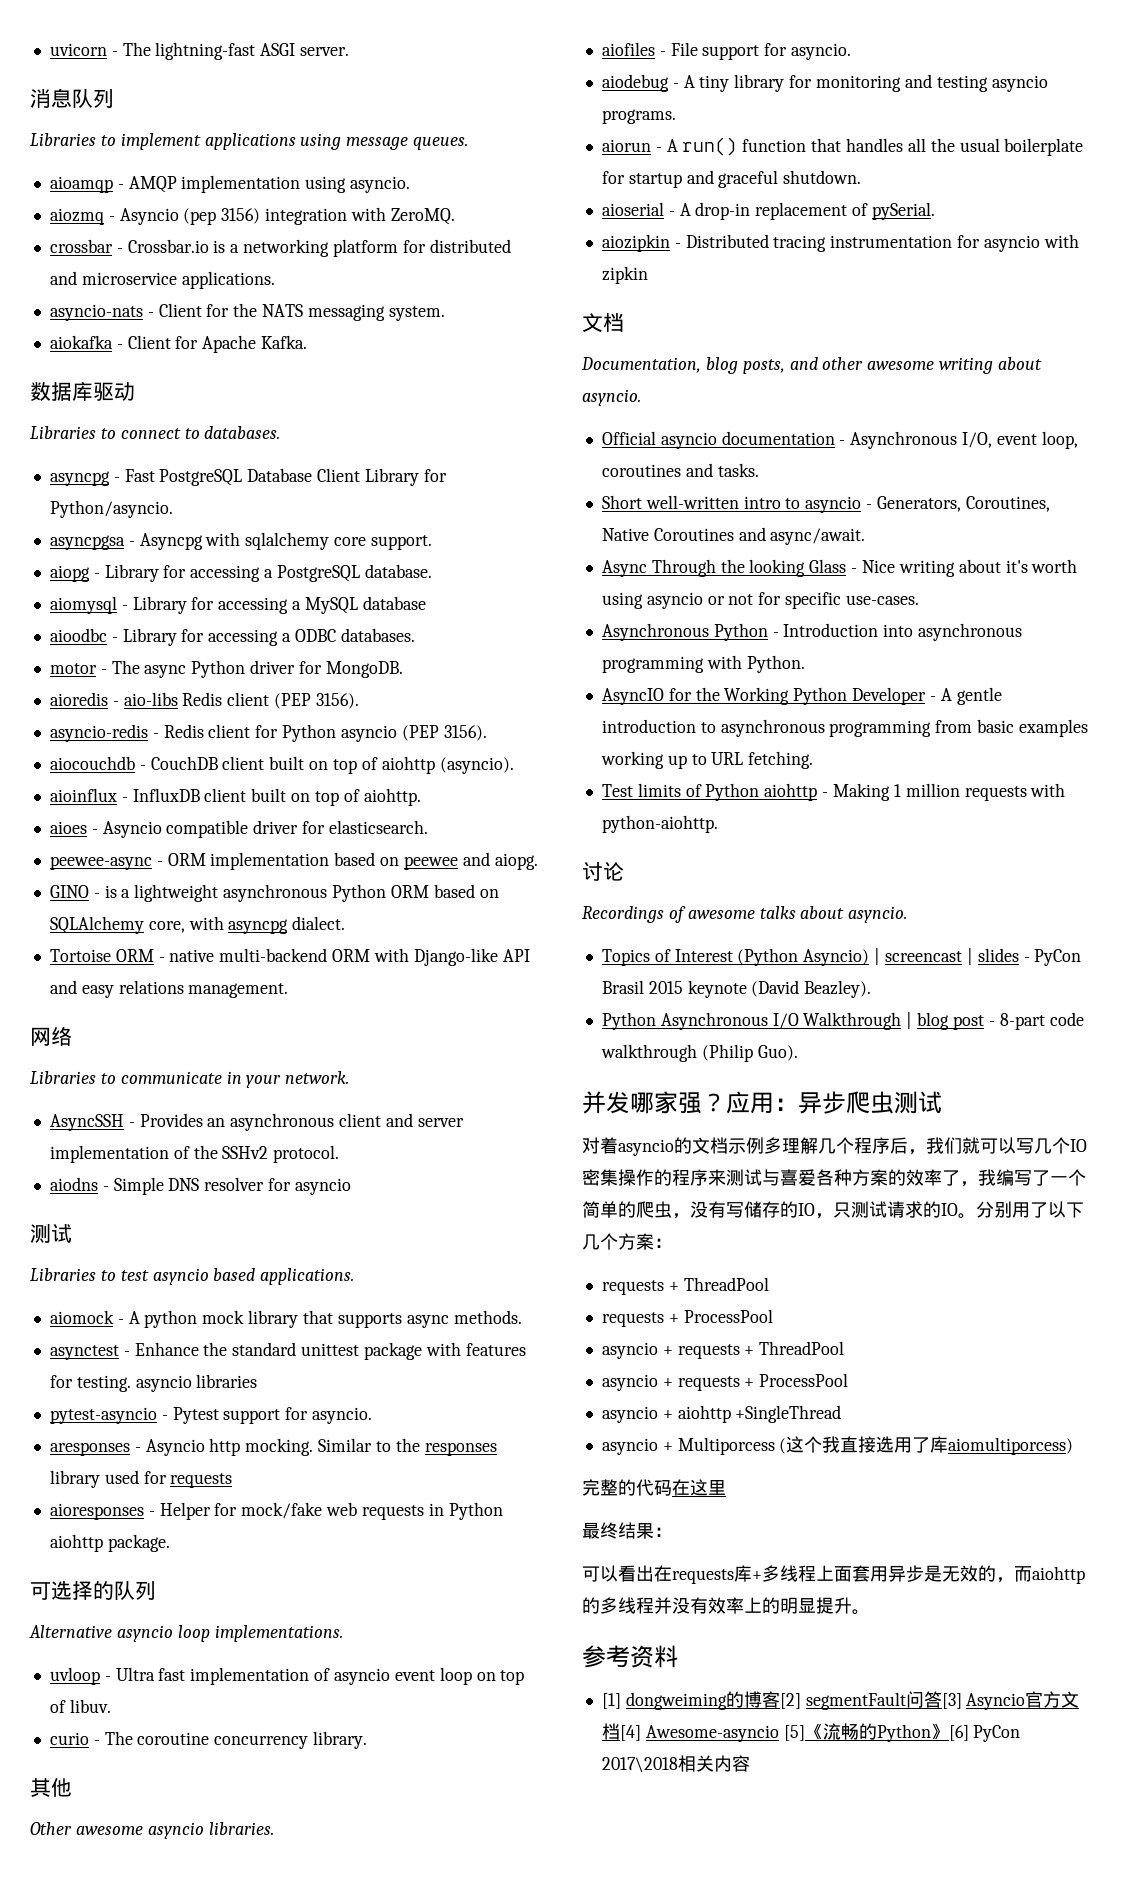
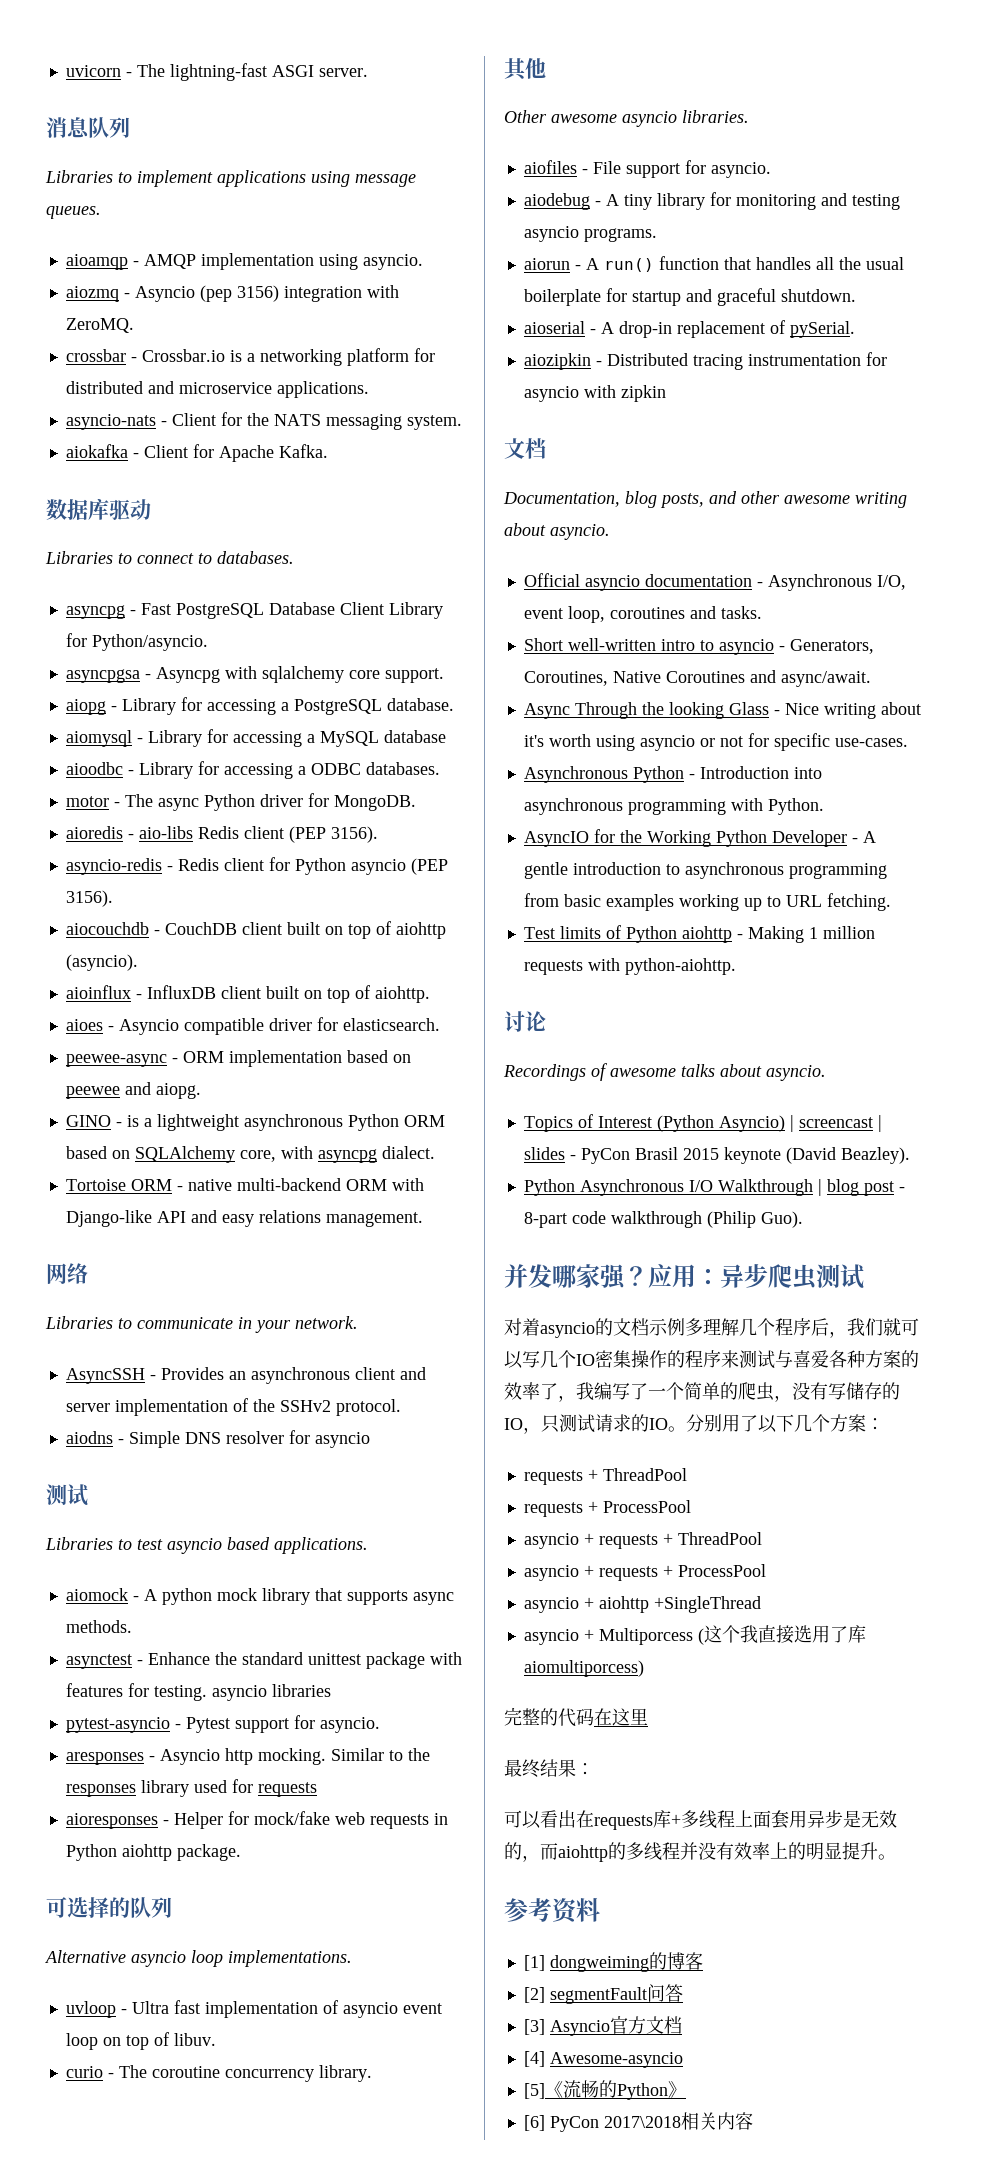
- [1] dongweiming的博客[2] segmentFault问答[3] Asyncio官方文档[4] Awesome-asyncio [5]《流畅的Python》[6] PyCon 2017\2018相关内容
+ [1] dongweiming的博客
+ [2] segmentFault问答
+ [3] Asyncio官方文档
+ [4] Awesome-asyncio
+ [5]《流畅的Python》
+ [6] PyCon 2017\2018相关内容

